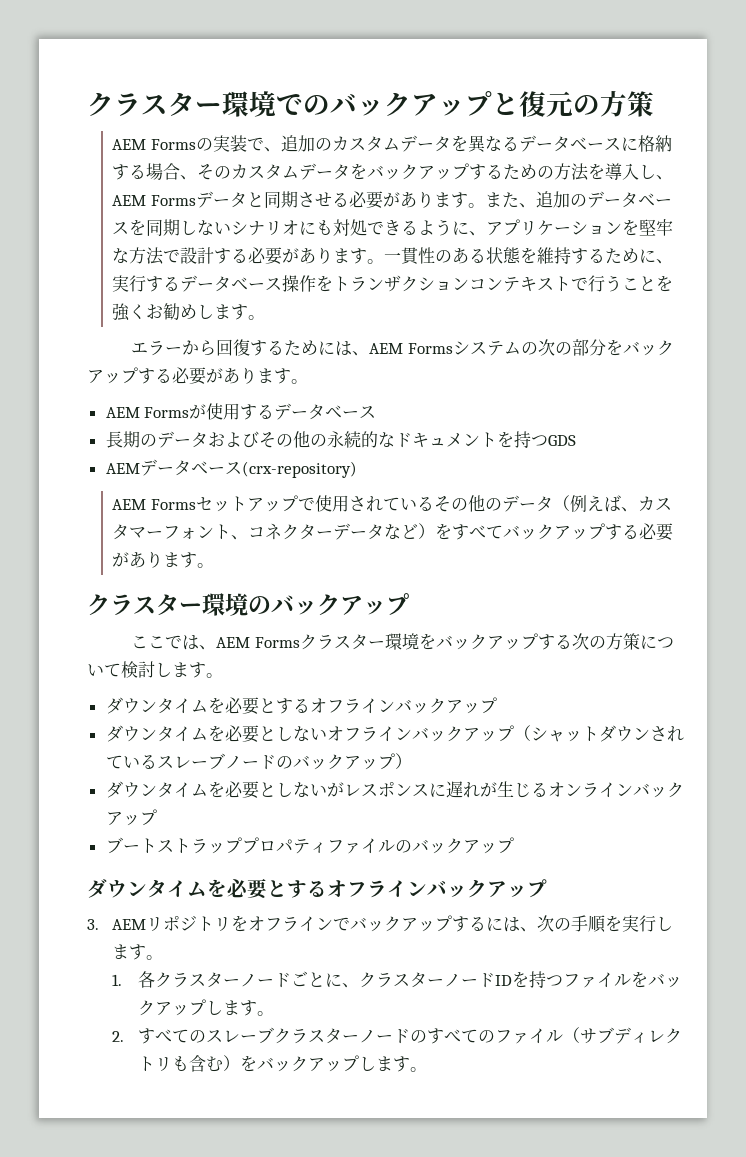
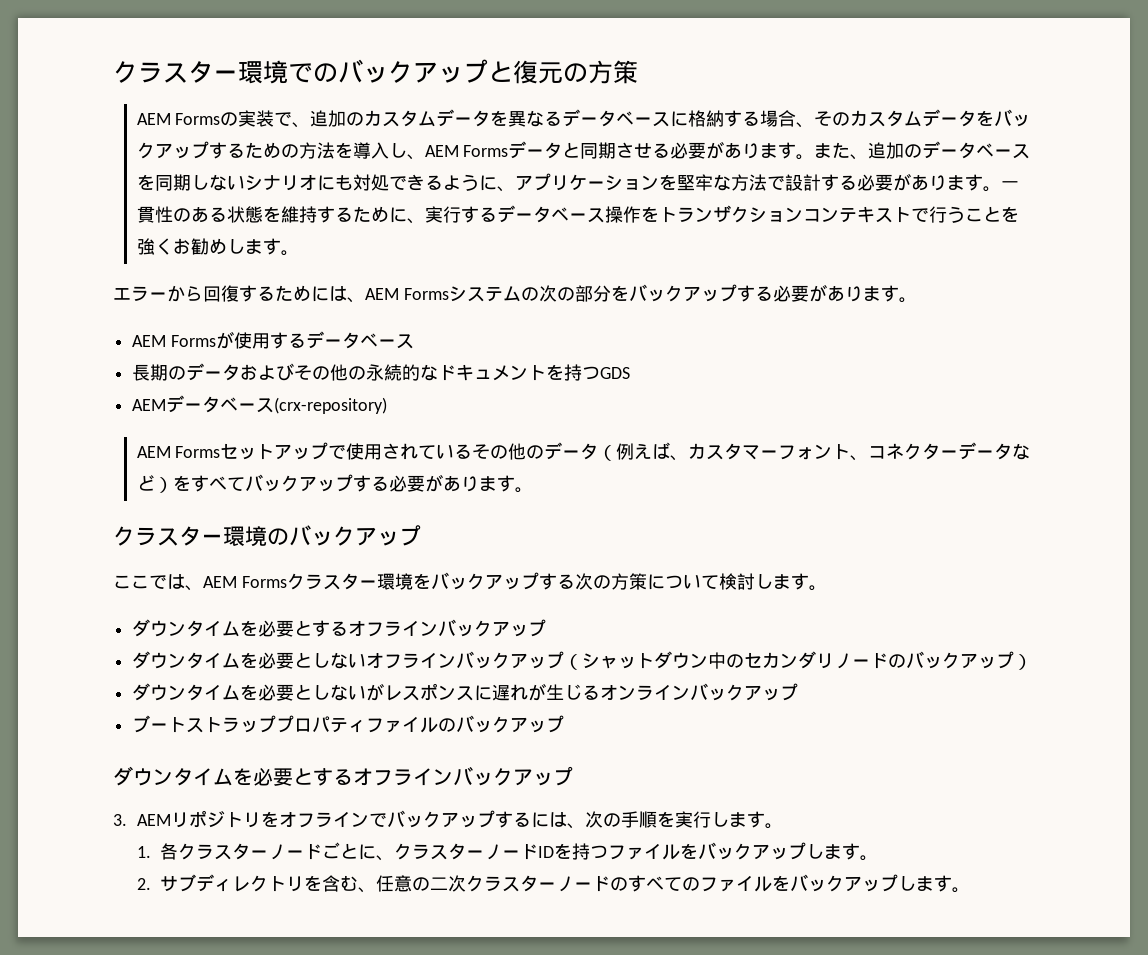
- ダウンタイムを必要としないオフラインバックアップ（シャットダウンされているスレーブノードのバックアップ）
+ ダウンタイムを必要としないオフラインバックアップ（シャットダウン中のセカンダリノードのバックアップ）
- 2.すべてのスレーブクラスターノードのすべてのファイル（サブディレクトリも含む）をバックアップします。
+ 2.サブディレクトリを含む、任意の二次クラスターノードのすべてのファイルをバックアップします。

